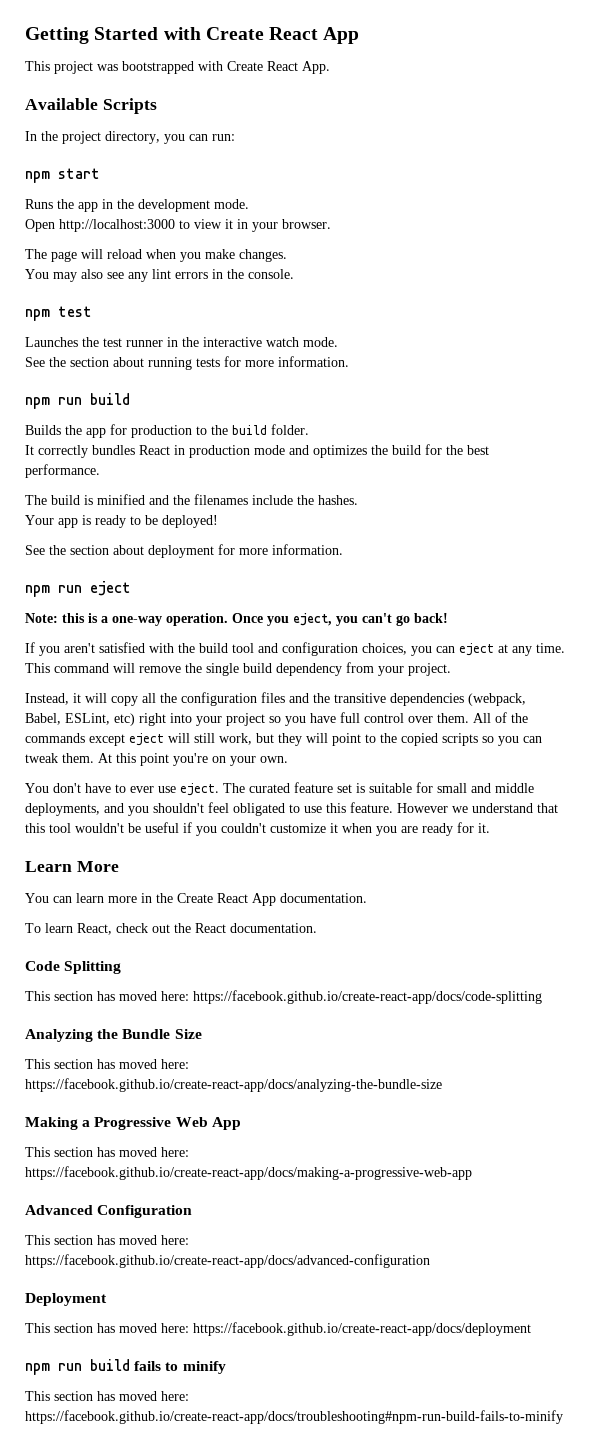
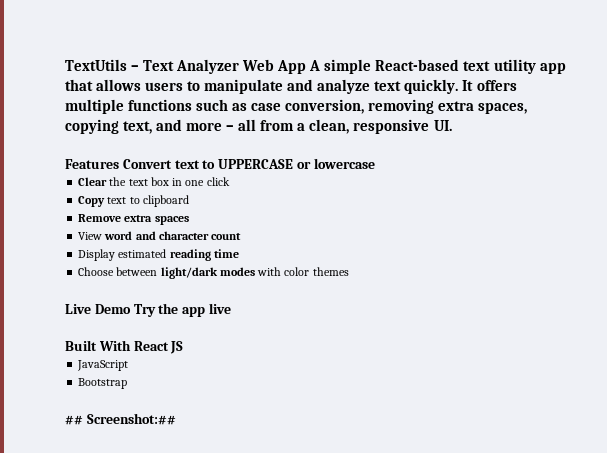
- Getting Started with Create React App
- This project was bootstrapped with Create React App.
- Available Scripts
- In the project directory, you can run:
- npm start
- Runs the app in the development mode.
- Open http://localhost:3000 to view it in your browser.
- The page will reload when you make changes.
- You may also see any lint errors in the console.
- npm test
- Launches the test runner in the interactive watch mode.
- See the section about running tests for more information.
- npm run build
- Builds the app for production to the build folder.
- It correctly bundles React in production mode and optimizes the build for the best performance.
- The build is minified and the filenames include the hashes.
- Your app is ready to be deployed!
- See the section about deployment for more information.
- npm run eject
- Note: this is a one-way operation. Once you eject, you can't go back!
- If you aren't satisfied with the build tool and configuration choices, you can eject at any time. This command will remove the single build dependency from your project.
- Instead, it will copy all the configuration files and the transitive dependencies (webpack, Babel, ESLint, etc) right into your project so you have full control over them. All of the commands except eject will still work, but they will point to the copied scripts so you can tweak them. At this point you're on your own.
- You don't have to ever use eject. The curated feature set is suitable for small and middle deployments, and you shouldn't feel obligated to use this feature. However we understand that this tool wouldn't be useful if you couldn't customize it when you are ready for it.
- Learn More
- You can learn more in the Create React App documentation.
- To learn React, check out the React documentation.
- Code Splitting
- This section has moved here: https://facebook.github.io/create-react-app/docs/code-splitting
- Analyzing the Bundle Size
- This section has moved here: https://facebook.github.io/create-react-app/docs/analyzing-the-bundle-size
- Making a Progressive Web App
- This section has moved here: https://facebook.github.io/create-react-app/docs/making-a-progressive-web-app
- Advanced Configuration
- This section has moved here: https://facebook.github.io/create-react-app/docs/advanced-configuration
- Deployment
- This section has moved here: https://facebook.github.io/create-react-app/docs/deployment
- npm run build fails to minify
- This section has moved here: https://facebook.github.io/create-react-app/docs/troubleshooting#npm-run-build-fails-to-minify
+ TextUtils – Text Analyzer Web App A simple React-based text utility app that allows users to manipulate and analyze text quickly. It offers multiple functions such as case conversion, removing extra spaces, copying text, and more – all from a clean, responsive UI.
+ Features Convert text to UPPERCASE or lowercase
+ Clear the text box in one click
+ Copy text to clipboard
+ Remove extra spaces
+ View word and character count
+ Display estimated reading time
+ Choose between light/dark modes with color themes
+ Live Demo Try the app live
+ Built With React JS
+ JavaScript
+ Bootstrap
+ ## Screenshot:##

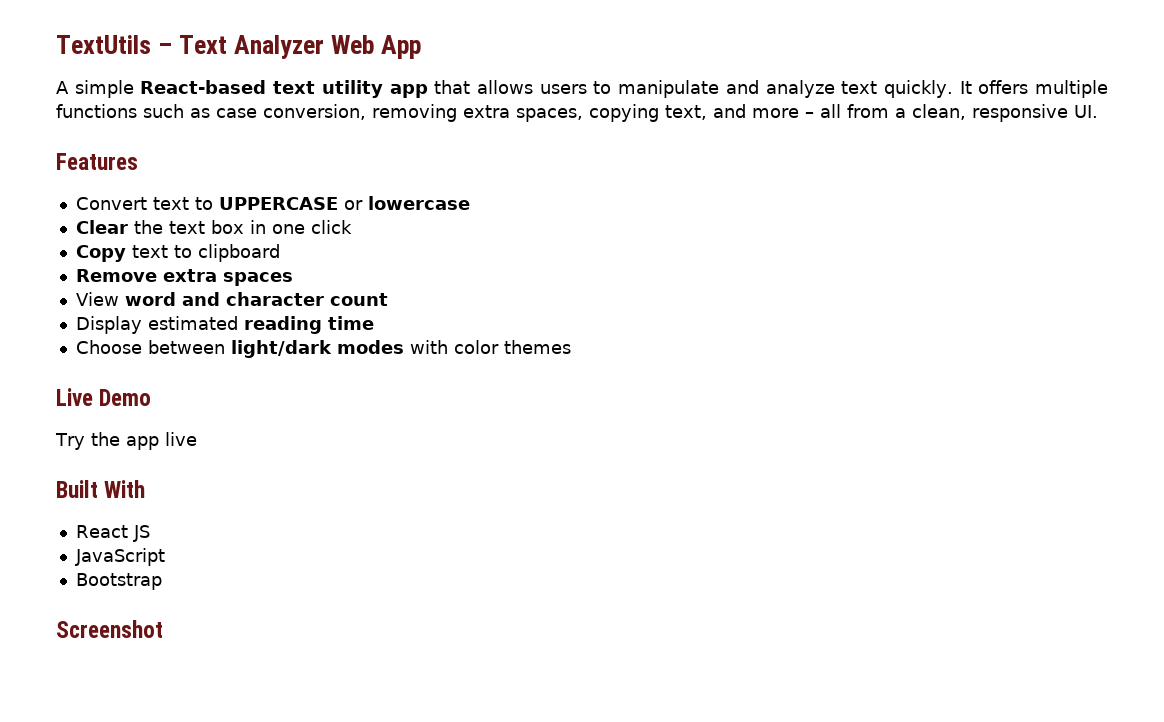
- TextUtils – Text Analyzer Web App A simple React-based text utility app that allows users to manipulate and analyze text quickly.
+ TextUtils – Text Analyzer Web App
+ A simple React-based text utility app that allows users to manipulate and analyze text quickly.
- Features Convert text to UPPERCASE or lowercase
+ Features
+ Convert text to UPPERCASE or lowercase
- Live Demo Try the app live
+ Live Demo
+ Try the app live
- Built With React JS
+ Built With
+ React JS
- ## Screenshot:##
+ Screenshot

